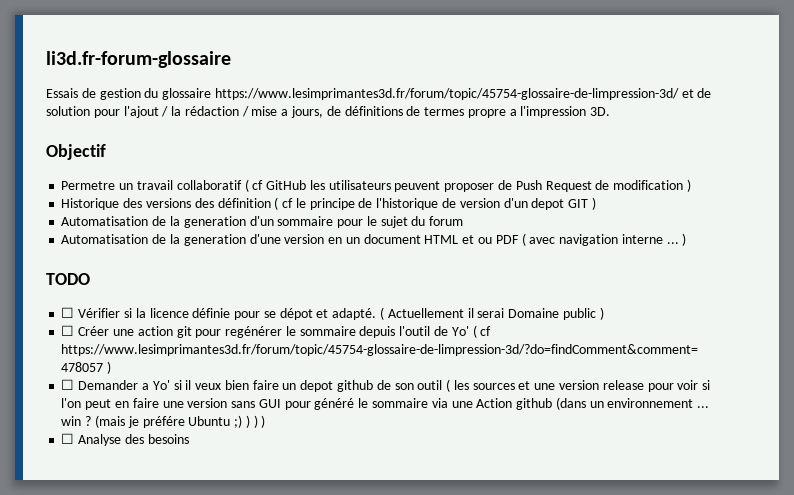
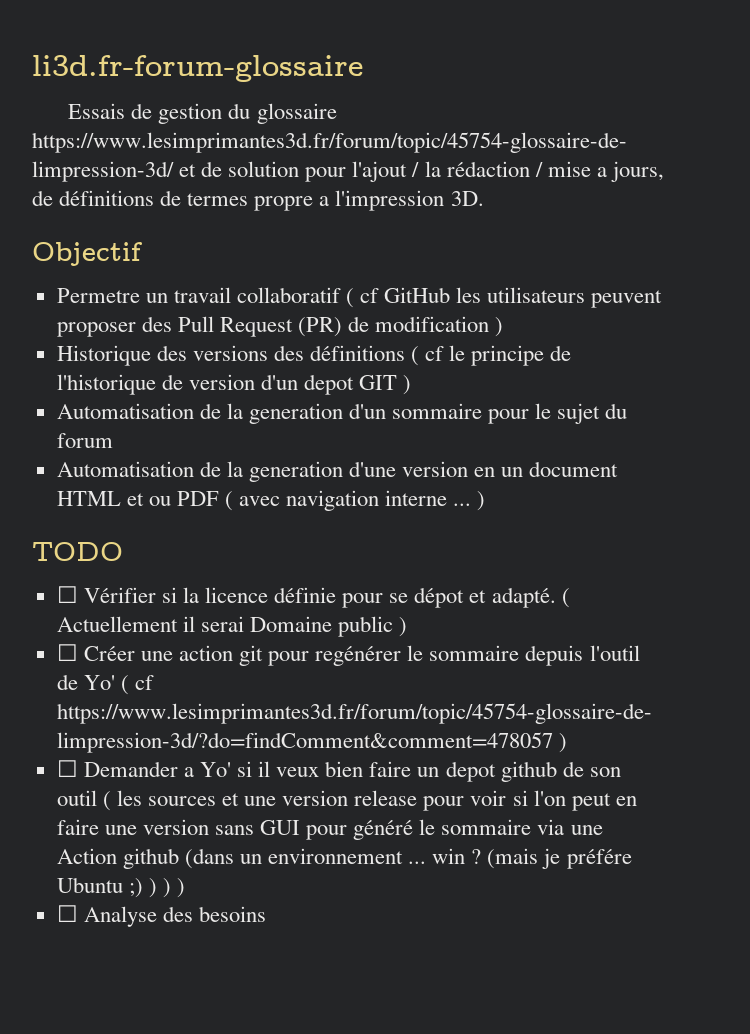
- Permetre un travail collaboratif ( cf GitHub les utilisateurs peuvent proposer de Push Request de modification )
+ Permetre un travail collaboratif ( cf GitHub les utilisateurs peuvent proposer des Pull Request (PR) de modification )
- Historique des versions des définition ( cf le principe de l'historique de version d'un depot GIT )
+ Historique des versions des définitions ( cf le principe de l'historique de version d'un depot GIT )

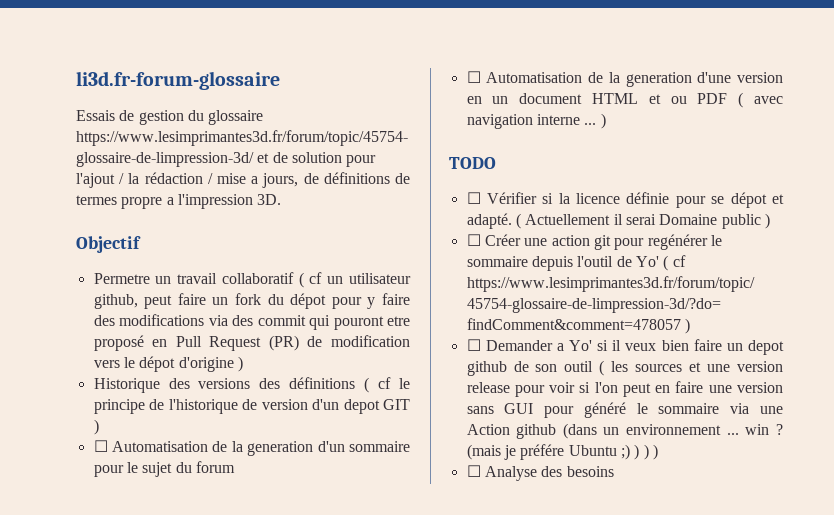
- Permetre un travail collaboratif ( cf GitHub les utilisateurs peuvent proposer des Pull Request (PR) de modification )
+ Permetre un travail collaboratif ( cf un utilisateur github, peut faire un fork du dépot pour y faire des modifications via des commit qui pouront etre proposé en Pull Request (PR) de modification vers le dépot d'origine )
- Automatisation de la generation d'un sommaire pour le sujet du forum
+ ☐ Automatisation de la generation d'un sommaire pour le sujet du forum
- Automatisation de la generation d'une version en un document HTML et ou PDF ( avec navigation interne ... )
+ ☐ Automatisation de la generation d'une version en un document HTML et ou PDF ( avec navigation interne ... )

